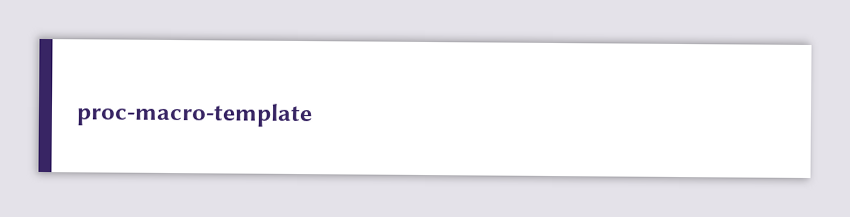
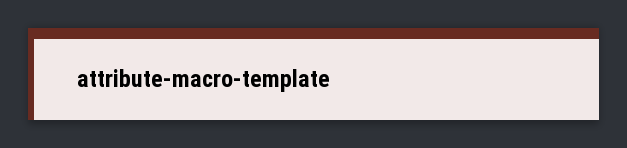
- proc-macro-template
+ attribute-macro-template

